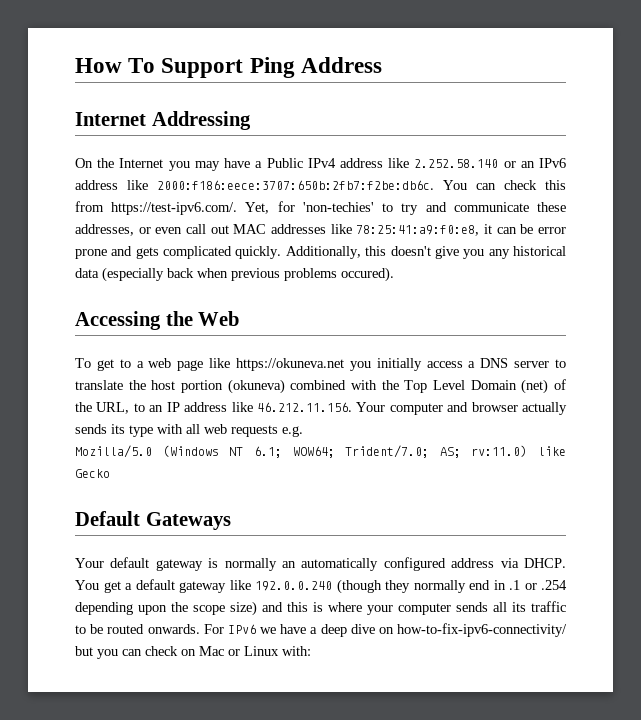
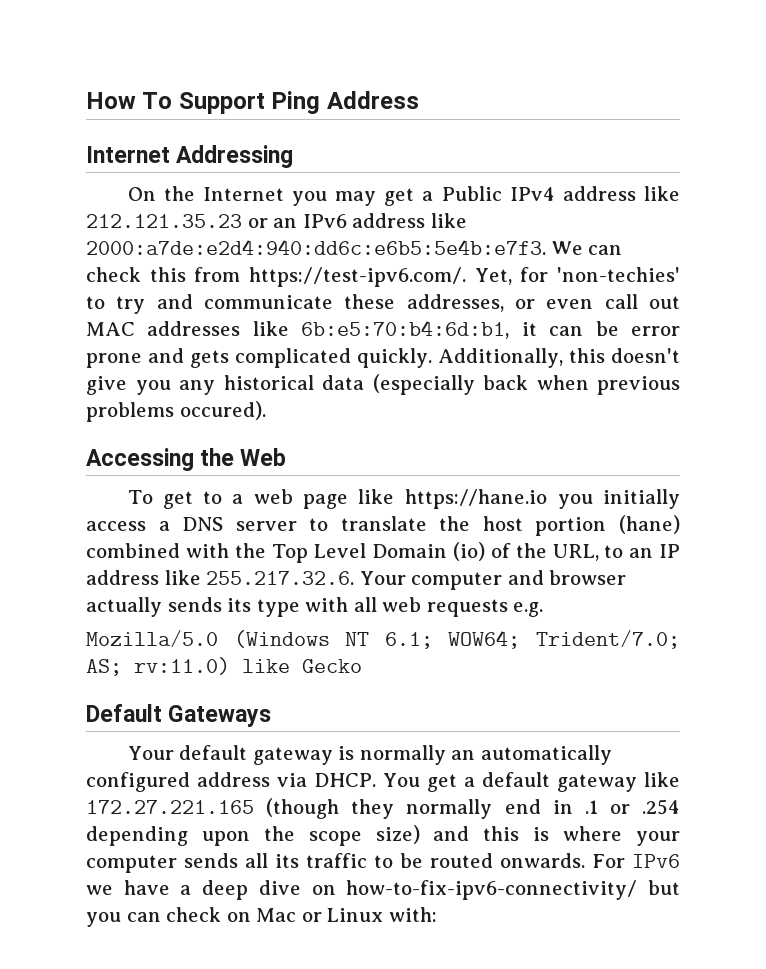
- On the Internet you may have a Public IPv4 address like 2.252.58.140 or an IPv6 address like 2000:f186:eece:3707:650b:2fb7:f2be:db6c. You can check this from https://test-ipv6.com/. Yet, for 'non-techies' to try and communicate these addresses, or even call out MAC addresses like 78:25:41:a9:f0:e8, it can be error prone and gets complicated quickly.
+ On the Internet you may get a Public IPv4 address like 212.121.35.23 or an IPv6 address like 2000:a7de:e2d4:940:dd6c:e6b5:5e4b:e7f3. We can check this from https://test-ipv6.com/. Yet, for 'non-techies' to try and communicate these addresses, or even call out MAC addresses like 6b:e5:70:b4:6d:b1, it can be error prone and gets complicated quickly.
- To get to a web page like https://okuneva.net you initially access a DNS server to translate the host portion (okuneva) combined with the Top Level Domain (net) of the URL, to an IP address like 46.212.11.156. Your computer and browser actually sends its type with all web requests e.g.
+ To get to a web page like https://hane.io you initially access a DNS server to translate the host portion (hane) combined with the Top Level Domain (io) of the URL, to an IP address like 255.217.32.6. Your computer and browser actually sends its type with all web requests e.g.
- You get a default gateway like 192.0.0.240 (though they normally end in .1 or .254 depending upon the scope size) and this is where your computer sends all its traffic to be routed onwards.
+ You get a default gateway like 172.27.221.165 (though they normally end in .1 or .254 depending upon the scope size) and this is where your computer sends all its traffic to be routed onwards.

